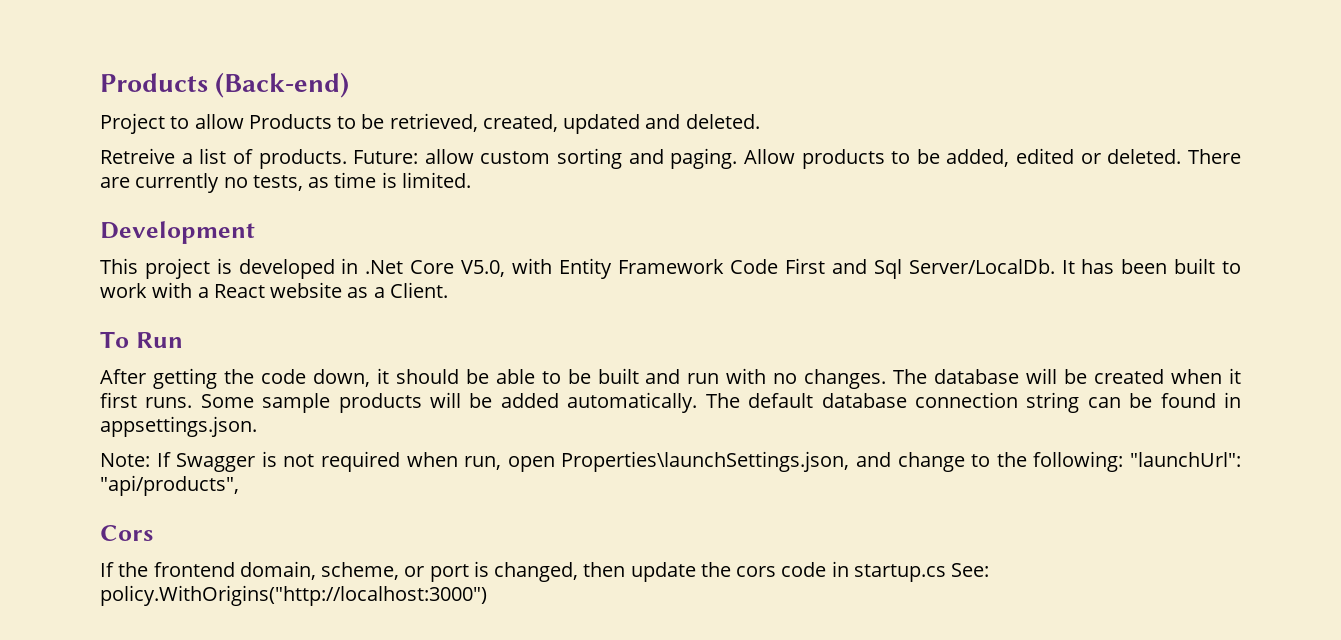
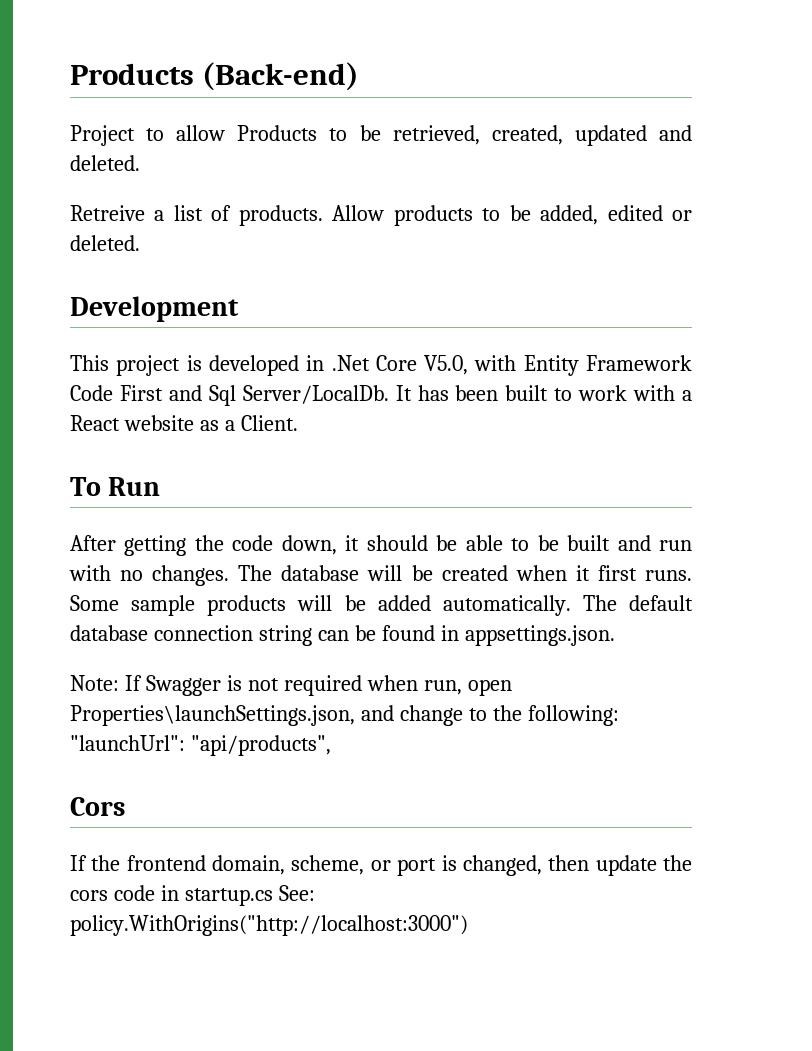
- Future: allow custom sorting and paging.
- There are currently no tests, as time is limited.

